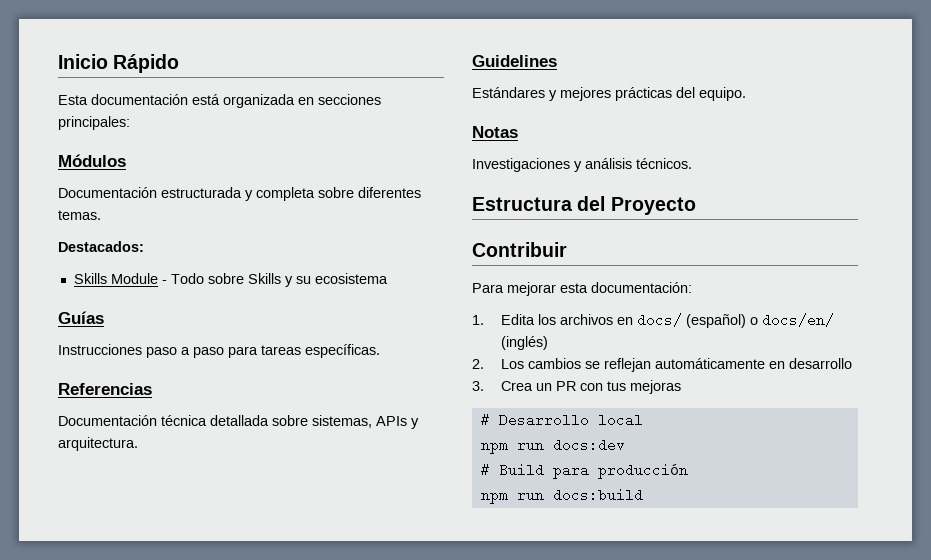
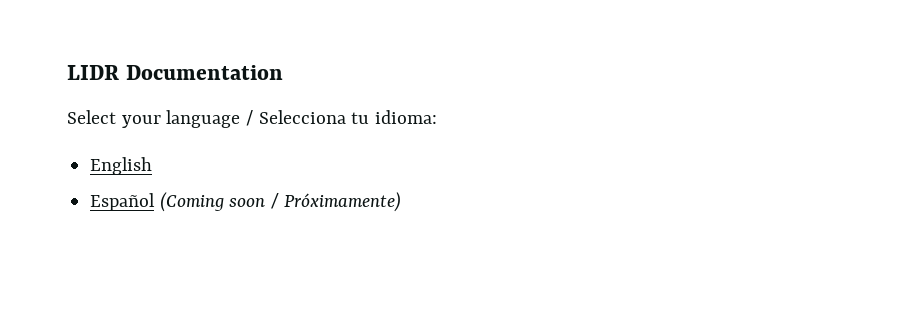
- Inicio Rápido
- Esta documentación está organizada en secciones principales:
- Módulos
- Documentación estructurada y completa sobre diferentes temas.
- Destacados:
- Skills Module - Todo sobre Skills y su ecosistema
- Guías
- Instrucciones paso a paso para tareas específicas.
- Referencias
- Documentación técnica detallada sobre sistemas, APIs y arquitectura.
- Guidelines
- Estándares y mejores prácticas del equipo.
- Notas
- Investigaciones y análisis técnicos.
- Estructura del Proyecto
- Contribuir
- Para mejorar esta documentación:
- 1. Edita los archivos en docs/ (español) o docs/en/ (inglés)
- 2. Los cambios se reflejan automáticamente en desarrollo
- 3. Crea un PR con tus mejoras
- # Desarrollo local
- npm run docs:dev
- # Build para producción
- npm run docs:build
+ LIDR Documentation
+ Select your language / Selecciona tu idioma:
+ English
+ Español (Coming soon / Próximamente)

